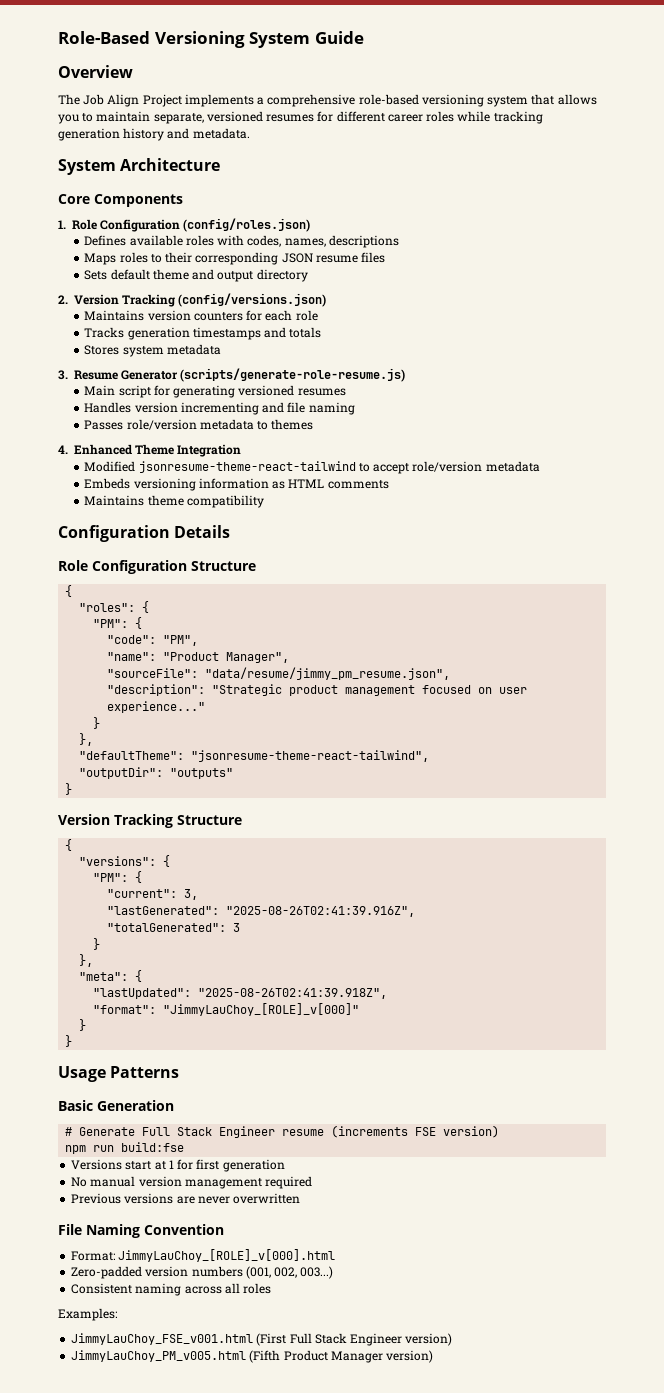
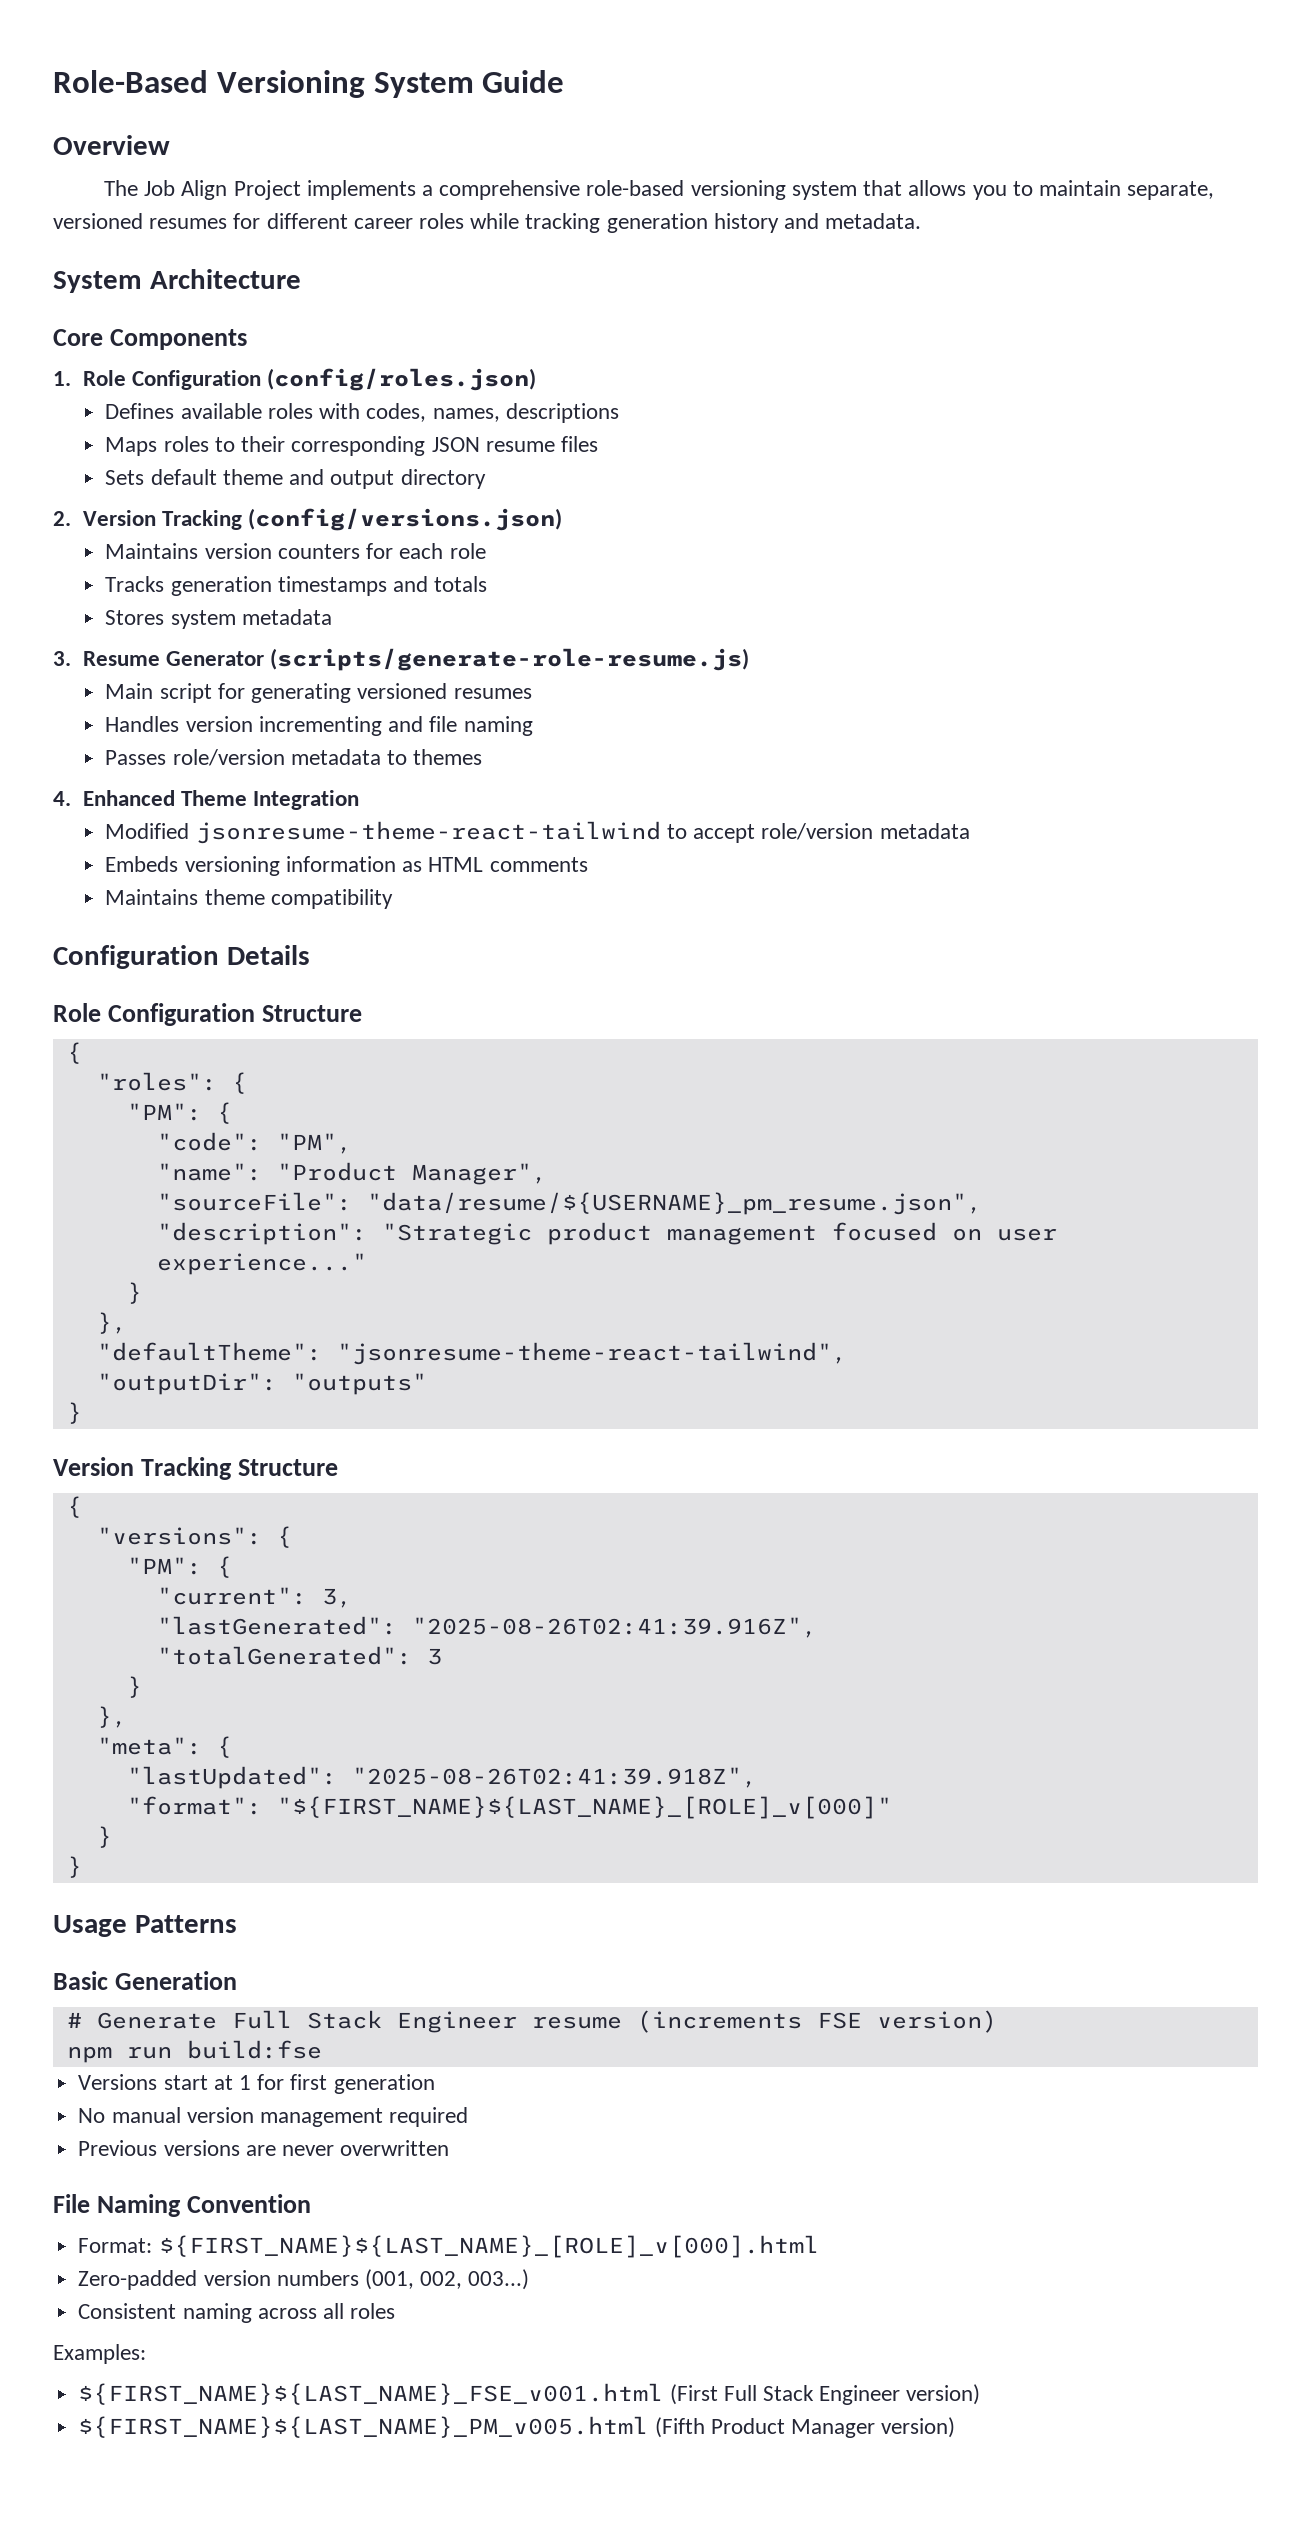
- "sourceFile": "data/resume/jimmy_pm_resume.json",
+ "sourceFile": "data/resume/${USERNAME}_pm_resume.json",
- "format": "JimmyLauChoy_[ROLE]_v[000]"
+ "format": "${FIRST_NAME}${LAST_NAME}_[ROLE]_v[000]"
- Format: JimmyLauChoy_[ROLE]_v[000].html
+ Format: ${FIRST_NAME}${LAST_NAME}_[ROLE]_v[000].html
- JimmyLauChoy_FSE_v001.html (First Full Stack Engineer version)
+ ${FIRST_NAME}${LAST_NAME}_FSE_v001.html (First Full Stack Engineer version)
- JimmyLauChoy_PM_v005.html (Fifth Product Manager version)
+ ${FIRST_NAME}${LAST_NAME}_PM_v005.html (Fifth Product Manager version)

